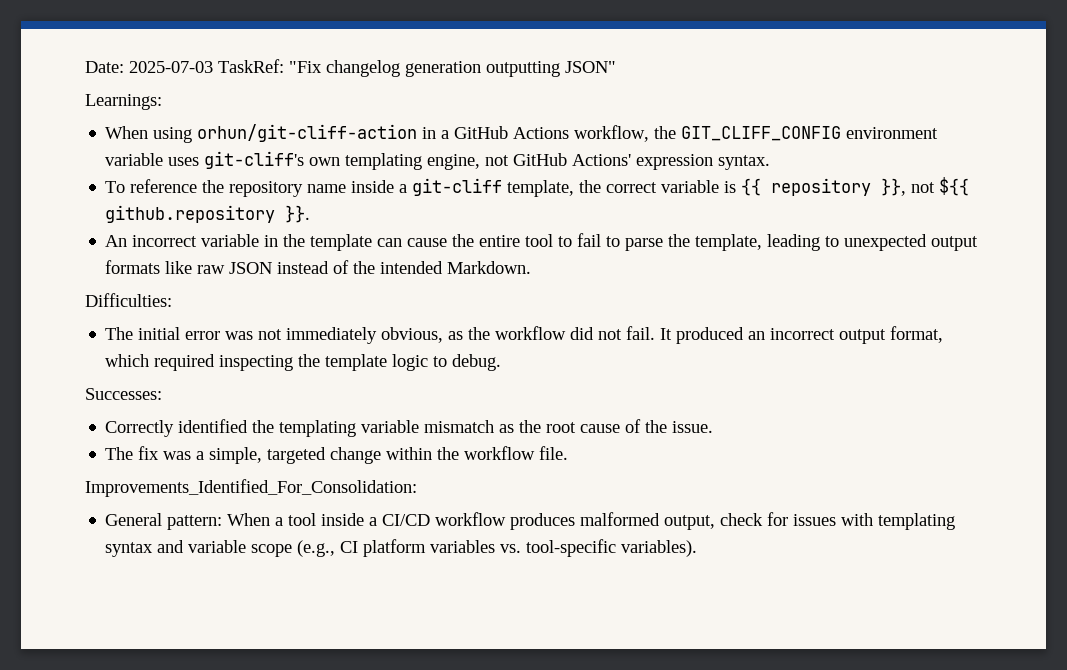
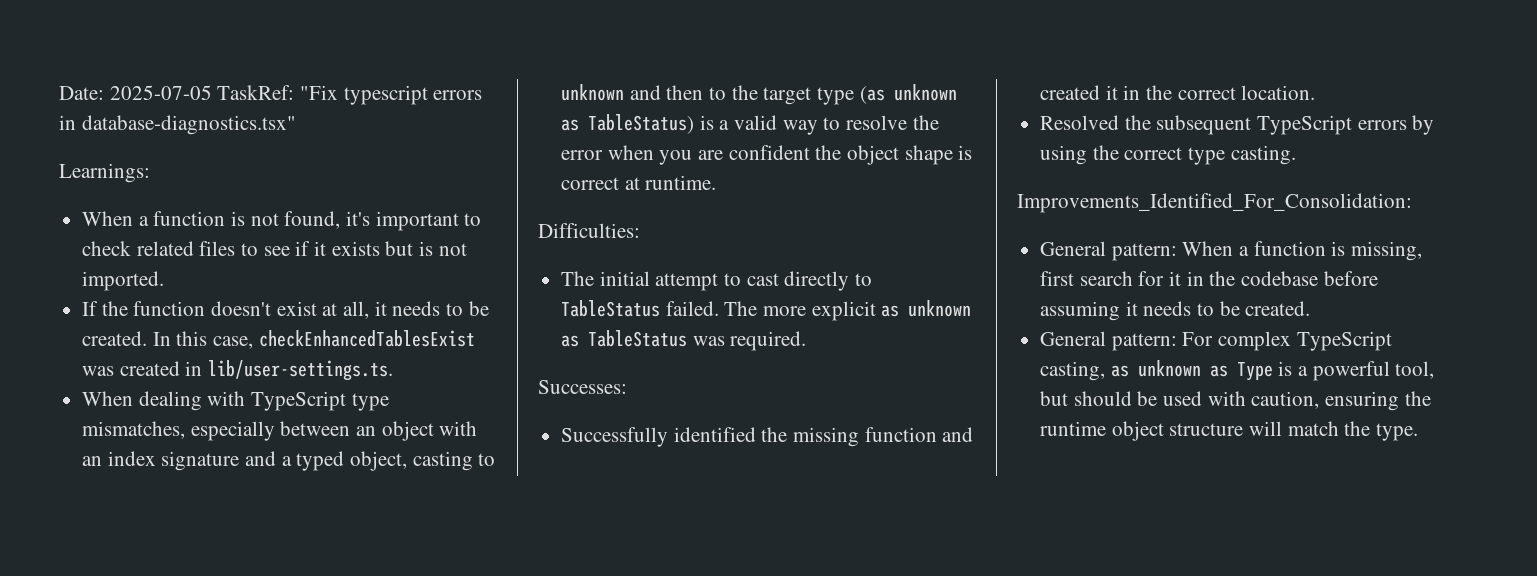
- Date: 2025-07-03 TaskRef: "Fix changelog generation outputting JSON"
+ Date: 2025-07-05 TaskRef: "Fix typescript errors in database-diagnostics.tsx"
  Learnings:
- When using orhun/git-cliff-action in a GitHub Actions workflow, the GIT_CLIFF_CONFIG environment variable uses git-cliff's own templating engine, not GitHub Actions' expression syntax.
- To reference the repository name inside a git-cliff template, the correct variable is {{ repository }}, not ${{ github.repository }}.
- An incorrect variable in the template can cause the entire tool to fail to parse the template, leading to unexpected output formats like raw JSON instead of the intended Markdown.
+ When a function is not found, it's important to check related files to see if it exists but is not imported.
+ If the function doesn't exist at all, it needs to be created. In this case, checkEnhancedTablesExist was created in lib/user-settings.ts.
+ When dealing with TypeScript type mismatches, especially between an object with an index signature and a typed object, casting to unknown and then to the target type (as unknown as TableStatus) is a valid way to resolve the error when you are confident the object shape is correct at runtime.
  Difficulties:
- The initial error was not immediately obvious, as the workflow did not fail. It produced an incorrect output format, which required inspecting the template logic to debug.
+ The initial attempt to cast directly to TableStatus failed. The more explicit as unknown as TableStatus was required.
- Correctly identified the templating variable mismatch as the root cause of the issue.
- The fix was a simple, targeted change within the workflow file.
+ Successfully identified the missing function and created it in the correct location.
+ Resolved the subsequent TypeScript errors by using the correct type casting.
- General pattern: When a tool inside a CI/CD workflow produces malformed output, check for issues with templating syntax and variable scope (e.g., CI platform variables vs. tool-specific variables).
+ General pattern: When a function is missing, first search for it in the codebase before assuming it needs to be created.
+ General pattern: For complex TypeScript casting, as unknown as Type is a powerful tool, but should be used with caution, ensuring the runtime object structure will match the type.

